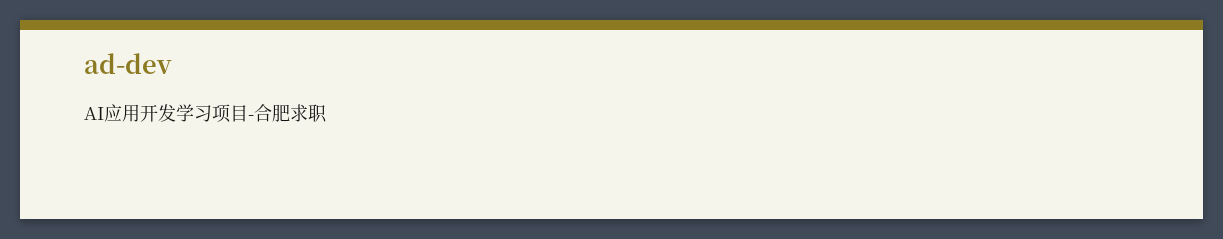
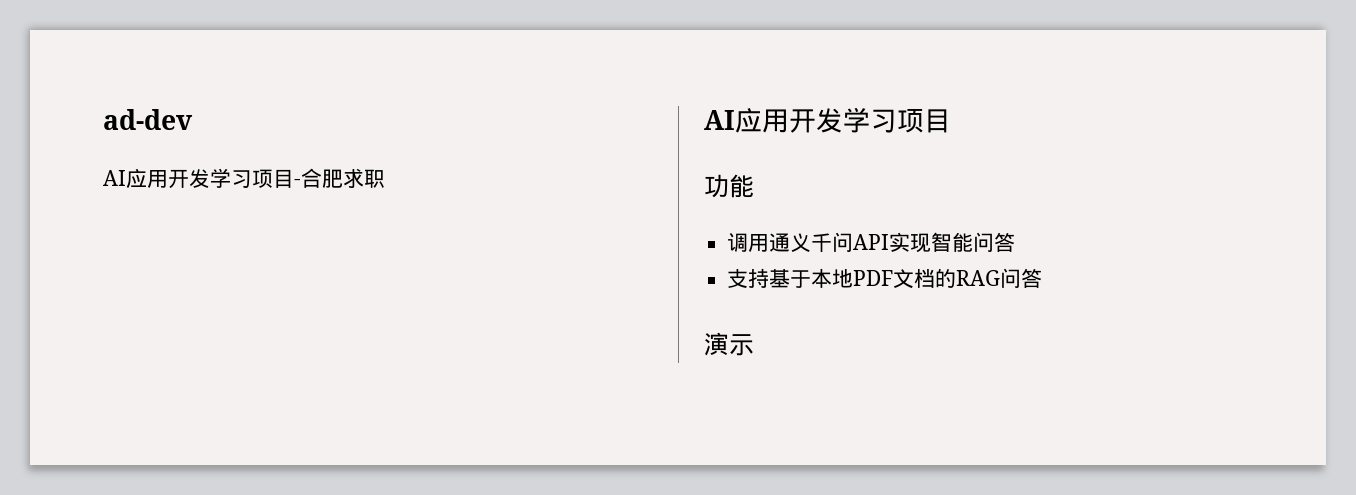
  AI应用开发学习项目-合肥求职
+ AI应用开发学习项目
+ 功能
+ 调用通义千问API实现智能问答
+ 支持基于本地PDF文档的RAG问答
+ 演示

